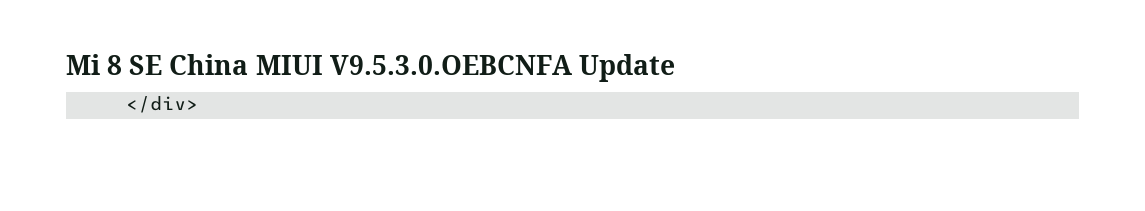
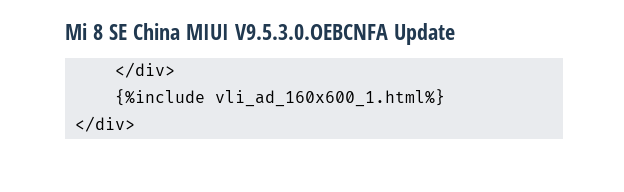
+ {%include vli_ad_160x600_1.html%}
+ </div>

